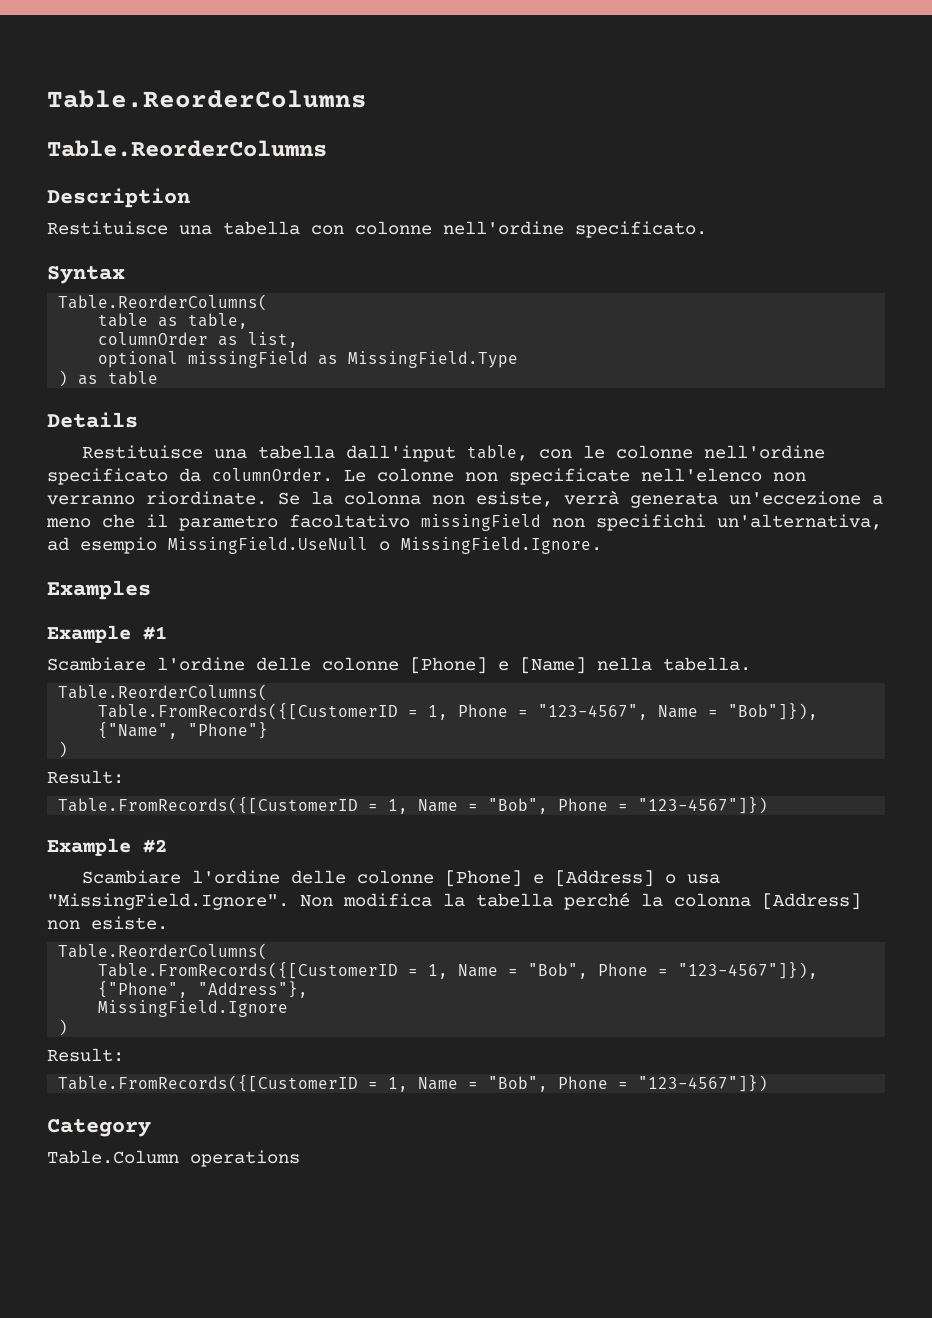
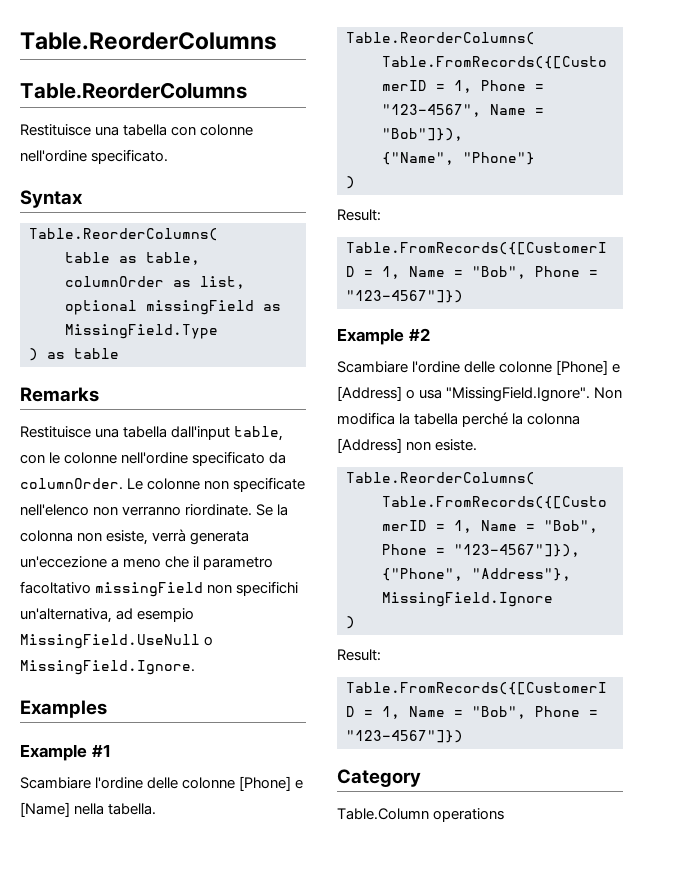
- Description
- Details
+ Remarks

